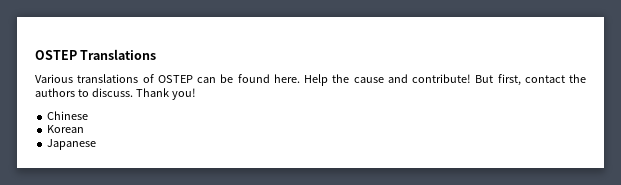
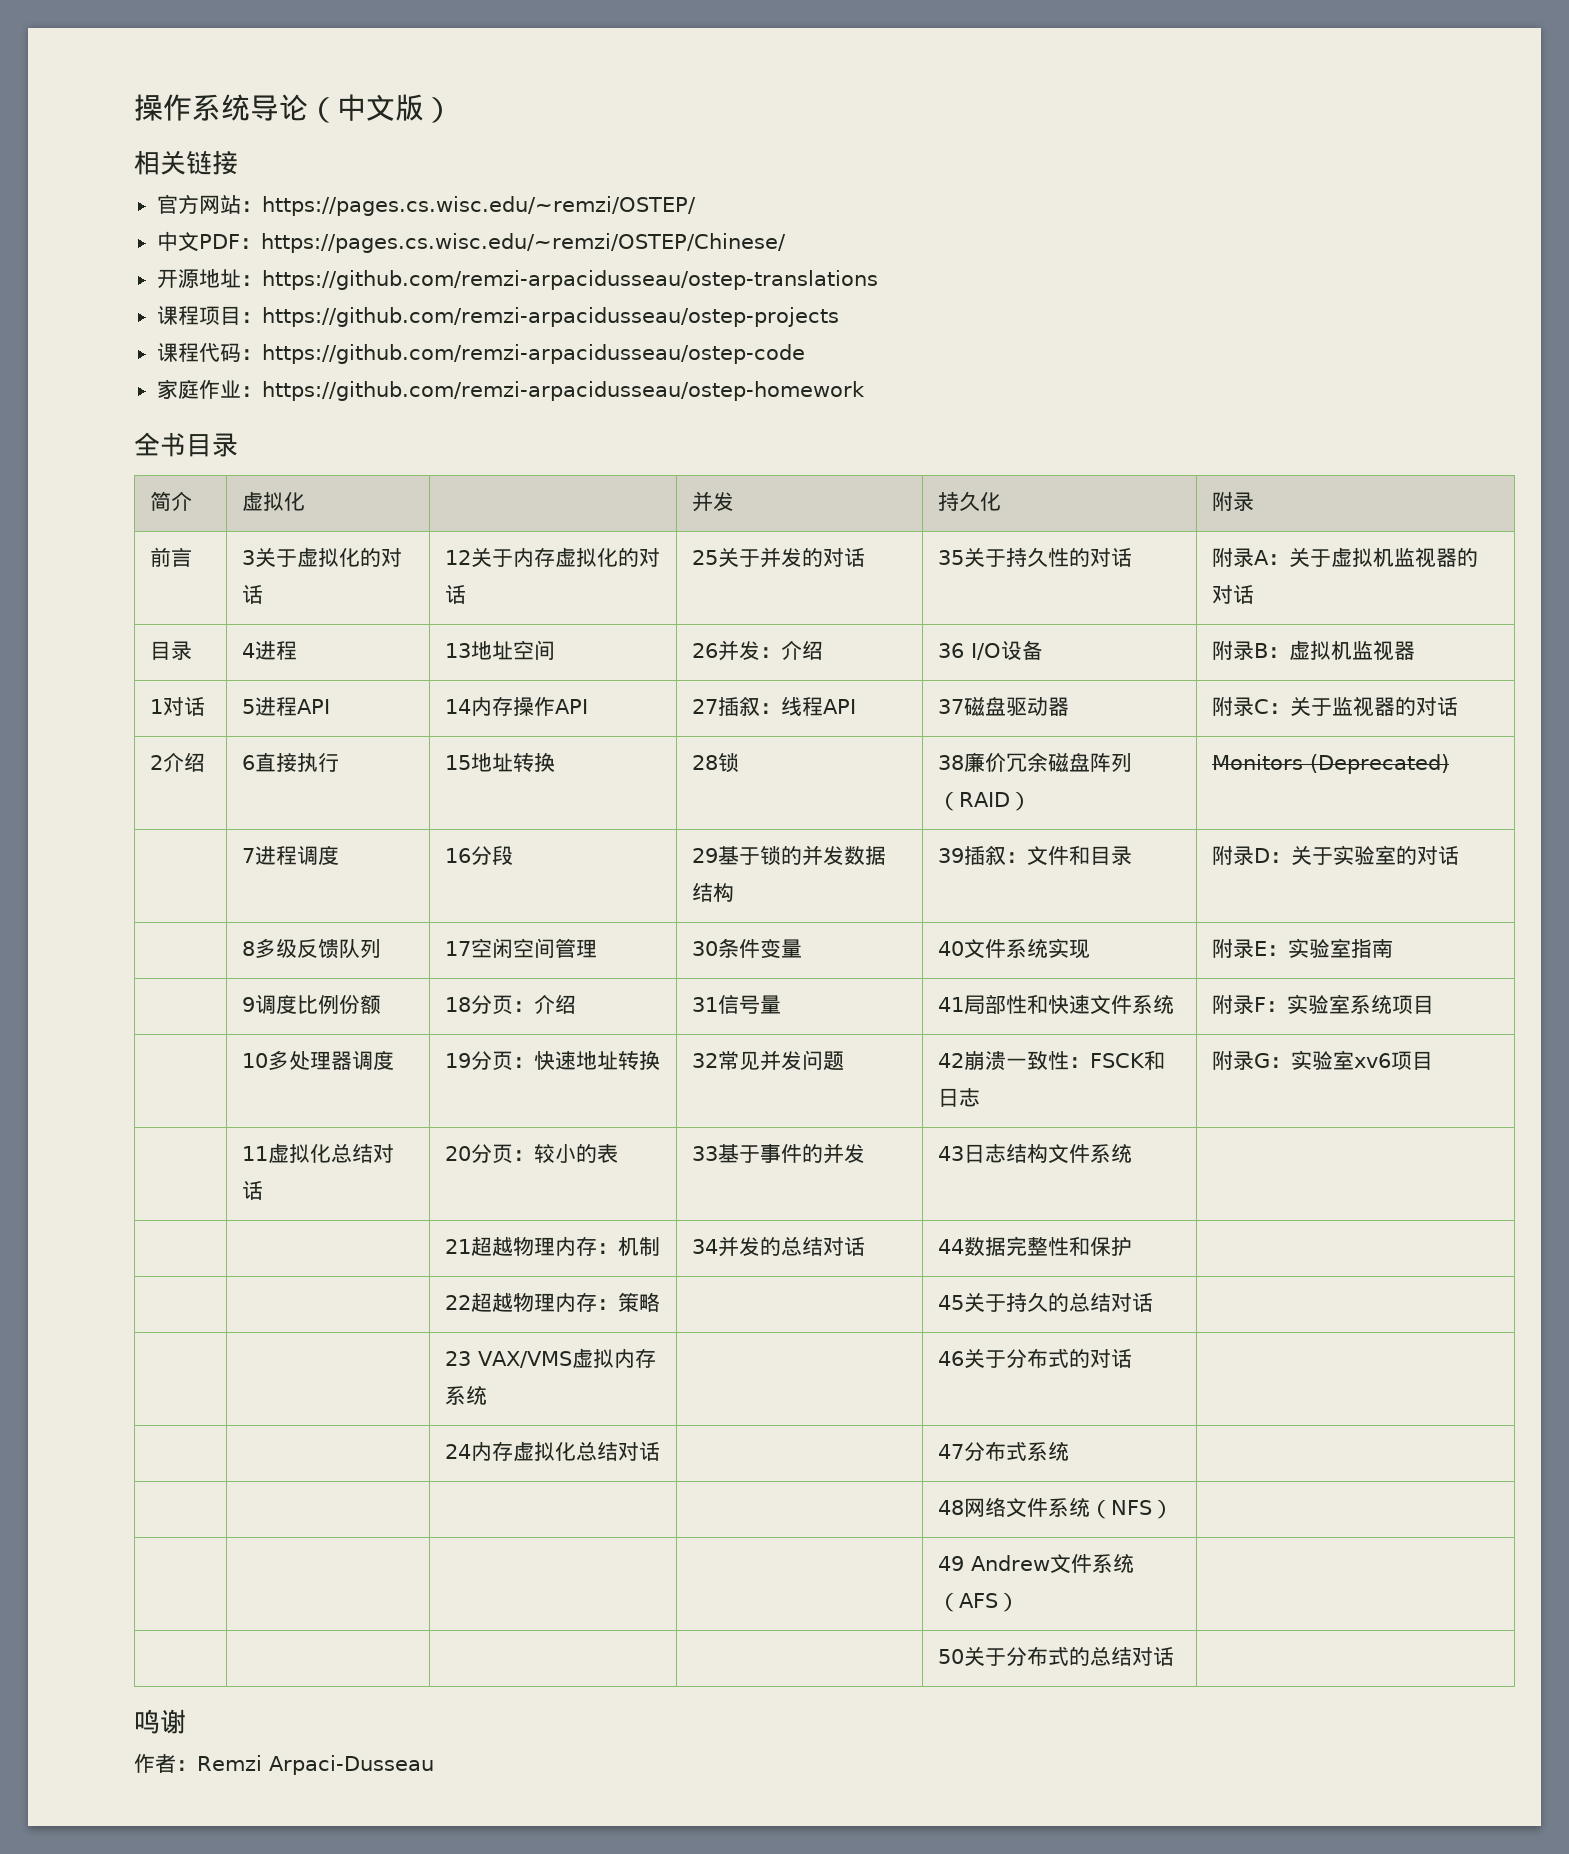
- OSTEP Translations
- Various translations of OSTEP can be found here. Help the cause and contribute! But first, contact the authors to discuss. Thank you!
- Chinese
- Korean
- Japanese
+ 操作系统导论（中文版）
+ 相关链接
+ 官方网站：https://pages.cs.wisc.edu/~remzi/OSTEP/
+ 中文PDF：https://pages.cs.wisc.edu/~remzi/OSTEP/Chinese/
+ 开源地址：https://github.com/remzi-arpacidusseau/ostep-translations
+ 课程项目：https://github.com/remzi-arpacidusseau/ostep-projects
+ 课程代码：https://github.com/remzi-arpacidusseau/ostep-code
+ 家庭作业：https://github.com/remzi-arpacidusseau/ostep-homework
+ 全书目录
+ 简介 | 虚拟化 | | 并发 | 持久化 | 附录
+ 前言 | 3关于虚拟化的对话 | 12关于内存虚拟化的对话 | 25关于并发的对话 | 35关于持久性的对话 | 附录A：关于虚拟机监视器的对话
+ 目录 | 4进程 | 13地址空间 | 26并发：介绍 | 36 I/O设备 | 附录B：虚拟机监视器
+ 1对话 | 5进程API | 14内存操作API | 27插叙：线程API | 37磁盘驱动器 | 附录C：关于监视器的对话
+ 2介绍 | 6直接执行 | 15地址转换 | 28锁 | 38廉价冗余磁盘阵列（RAID） | Monitors (Deprecated)
+ | 7进程调度 | 16分段 | 29基于锁的并发数据结构 | 39插叙：文件和目录 | 附录D：关于实验室的对话
+ | 8多级反馈队列 | 17空闲空间管理 | 30条件变量 | 40文件系统实现 | 附录E：实验室指南
+ | 9调度比例份额 | 18分页：介绍 | 31信号量 | 41局部性和快速文件系统 | 附录F：实验室系统项目
+ | 10多处理器调度 | 19分页：快速地址转换 | 32常见并发问题 | 42崩溃一致性：FSCK和日志 | 附录G：实验室xv6项目
+ | 11虚拟化总结对话 | 20分页：较小的表 | 33基于事件的并发 | 43日志结构文件系统 |
+ | | 21超越物理内存：机制 | 34并发的总结对话 | 44数据完整性和保护 |
+ | | 22超越物理内存：策略 | | 45关于持久的总结对话 |
+ | | 23 VAX/VMS虚拟内存系统 | | 46关于分布式的对话 |
+ | | 24内存虚拟化总结对话 | | 47分布式系统 |
+ | | | | 48网络文件系统（NFS） |
+ | | | | 49 Andrew文件系统（AFS） |
+ | | | | 50关于分布式的总结对话 |
+ 鸣谢
+ 作者：Remzi Arpaci-Dusseau

